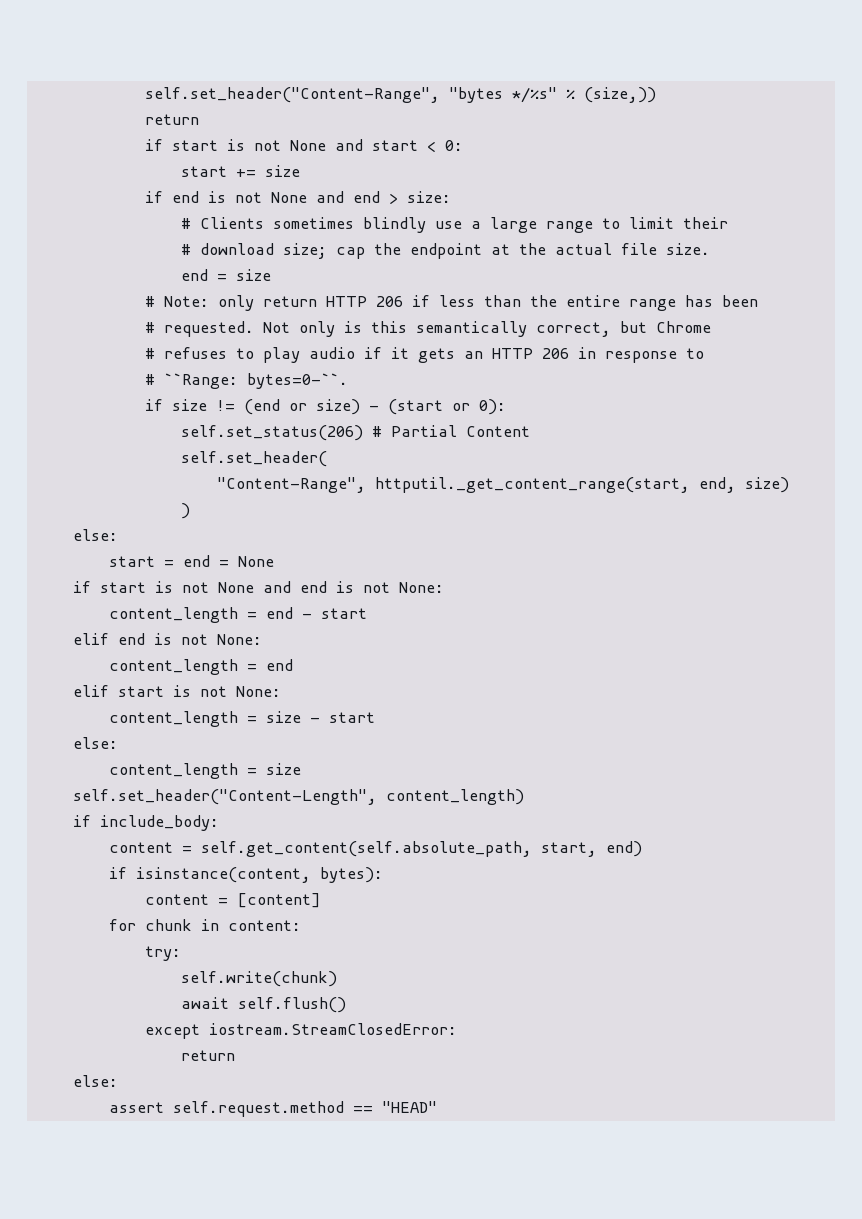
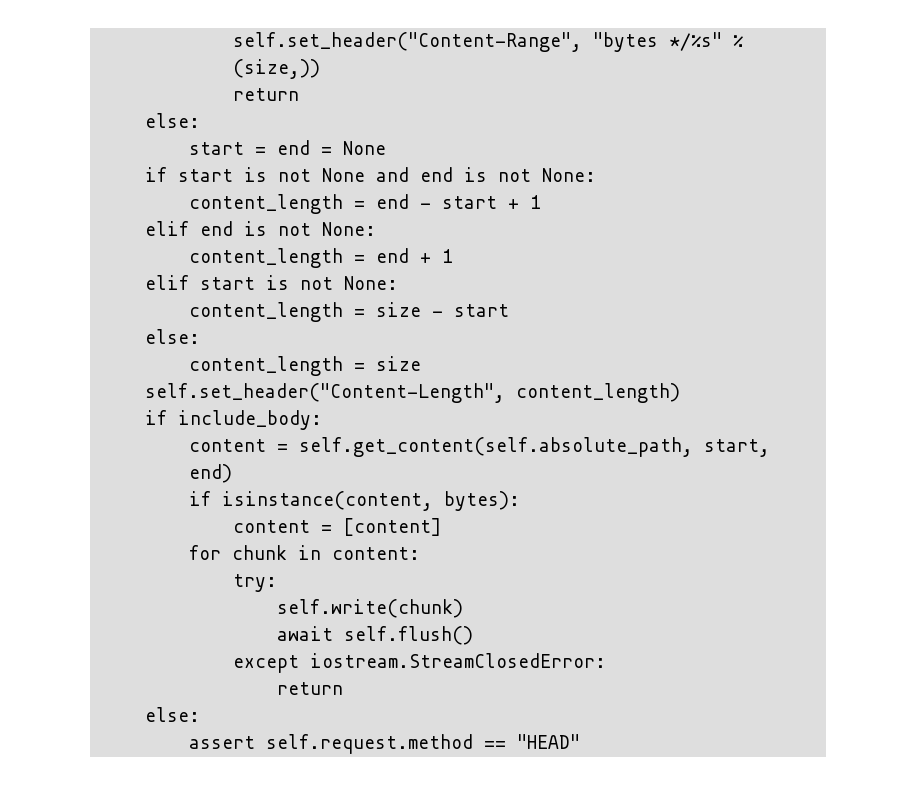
- if start is not None and start < 0:
- start += size
- if end is not None and end > size:
- # Clients sometimes blindly use a large range to limit their
- # download size; cap the endpoint at the actual file size.
- end = size
- # Note: only return HTTP 206 if less than the entire range has been
- # requested. Not only is this semantically correct, but Chrome
- # refuses to play audio if it gets an HTTP 206 in response to
- # ``Range: bytes=0-``.
- if size != (end or size) - (start or 0):
- self.set_status(206) # Partial Content
- self.set_header(
- "Content-Range", httputil._get_content_range(start, end, size)
- )
- content_length = end - start
+ content_length = end - start + 1
  elif end is not None:
- content_length = end
+ content_length = end + 1

